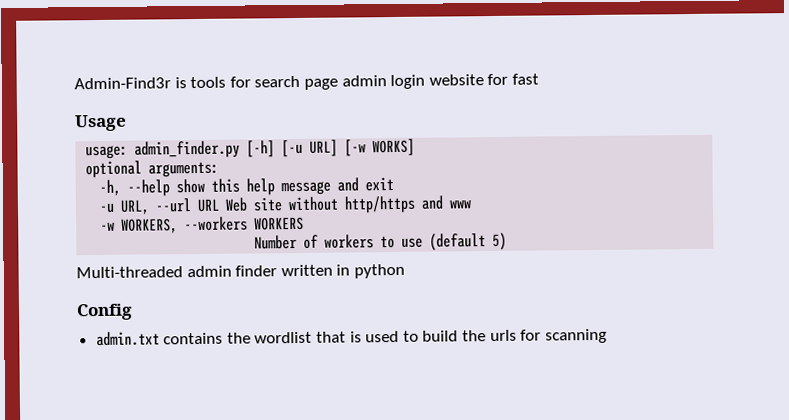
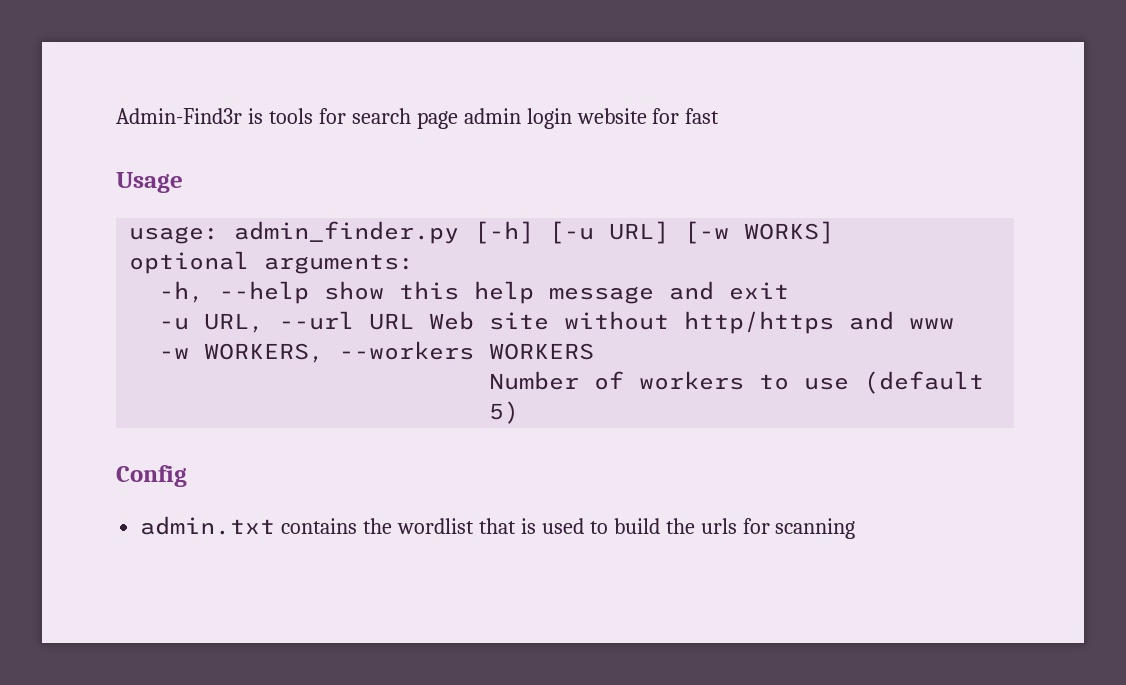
- Multi-threaded admin finder written in python

